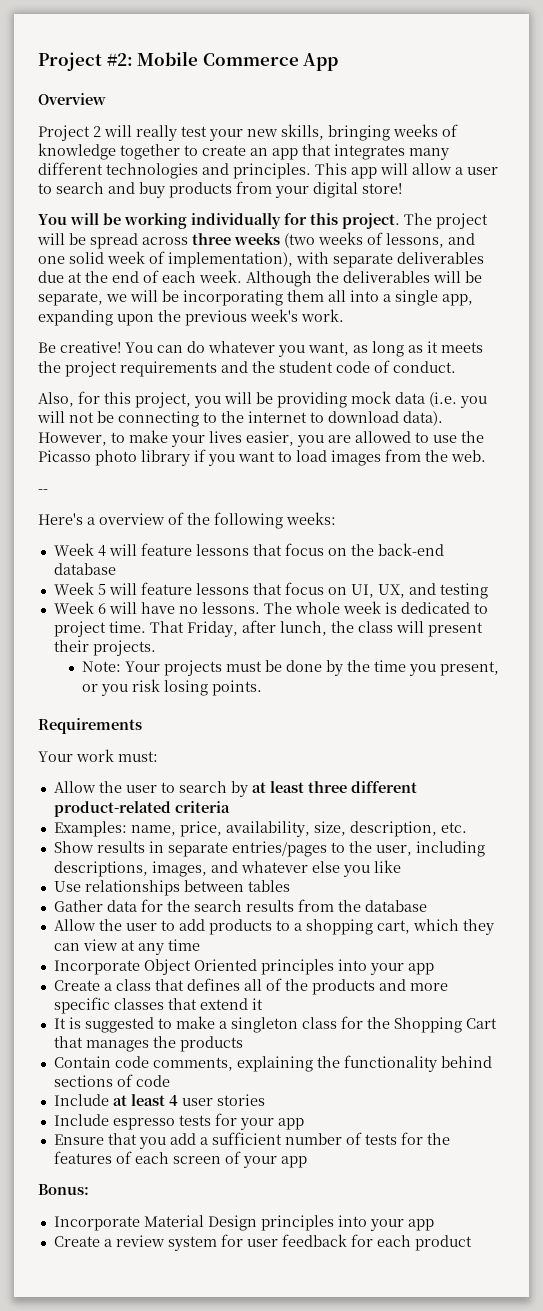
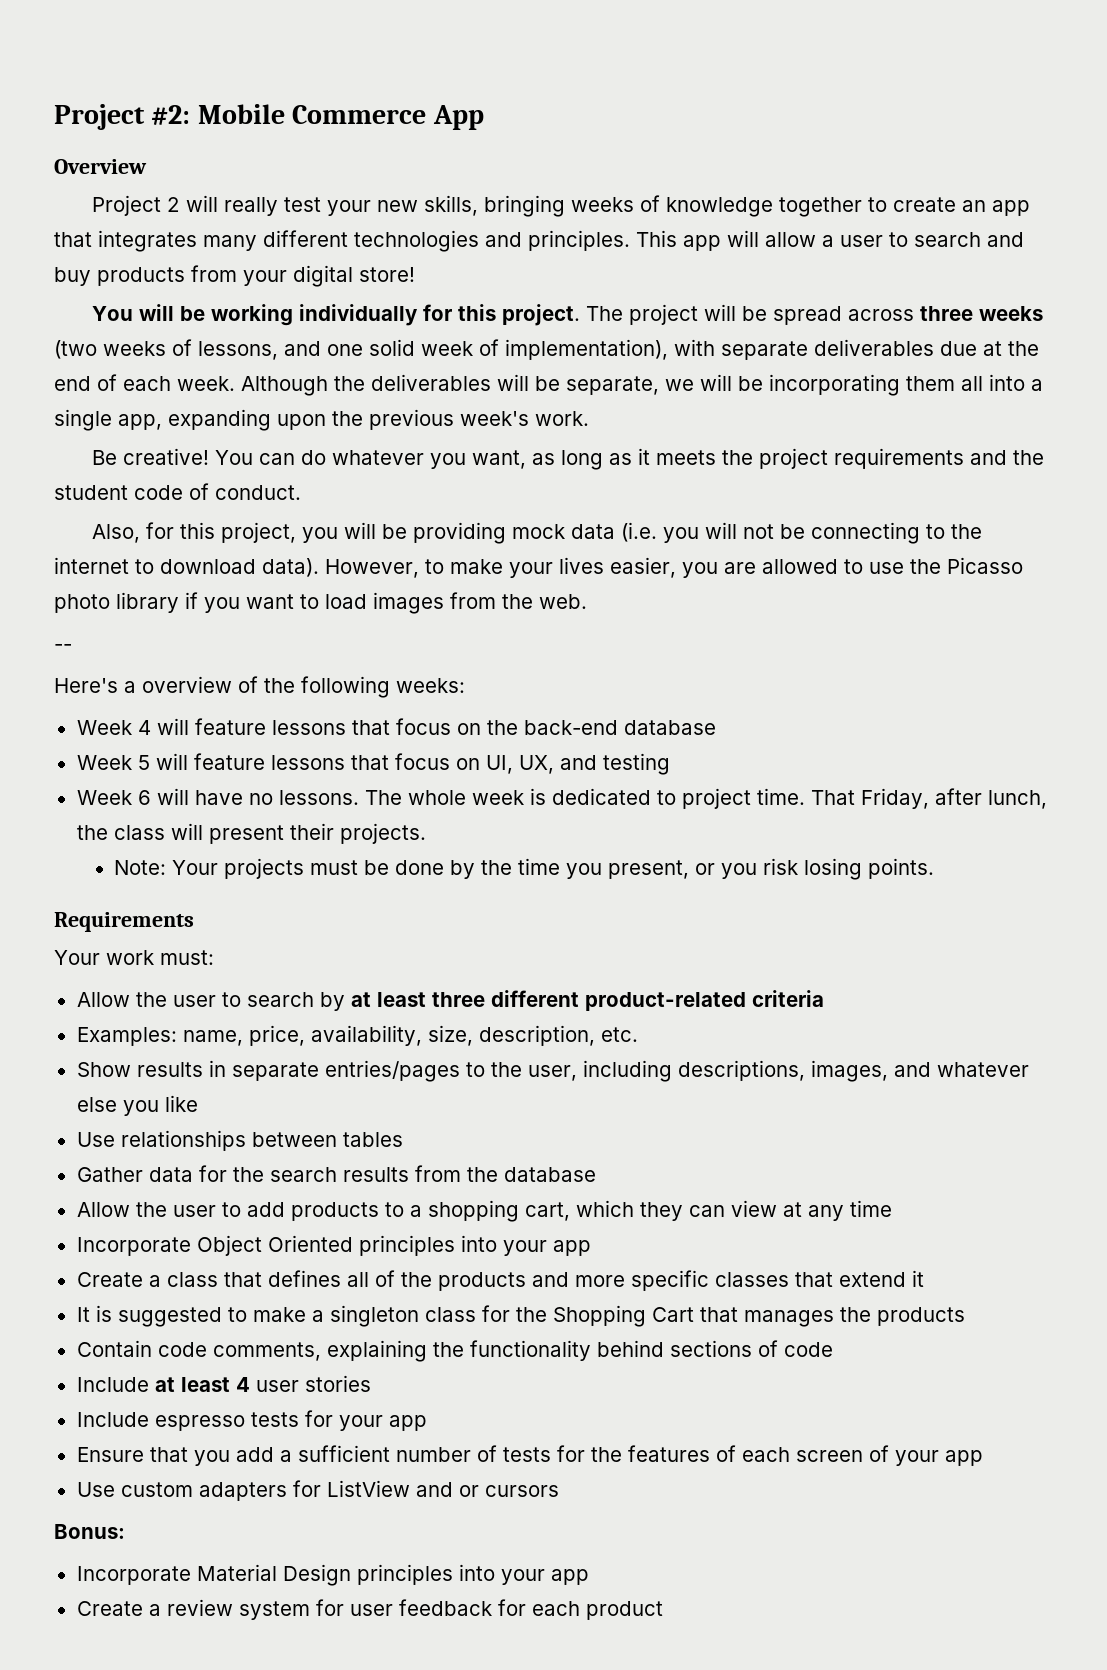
+ Use custom adapters for ListView and or cursors

